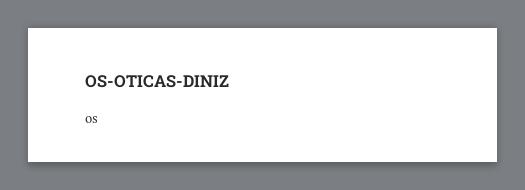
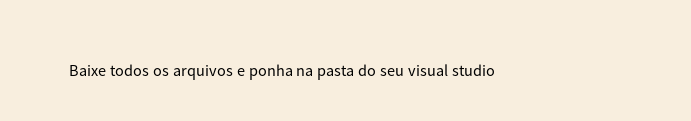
- OS-OTICAS-DINIZ
- os
+ Baixe todos os arquivos e ponha na pasta do seu visual studio

